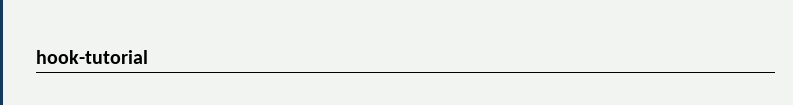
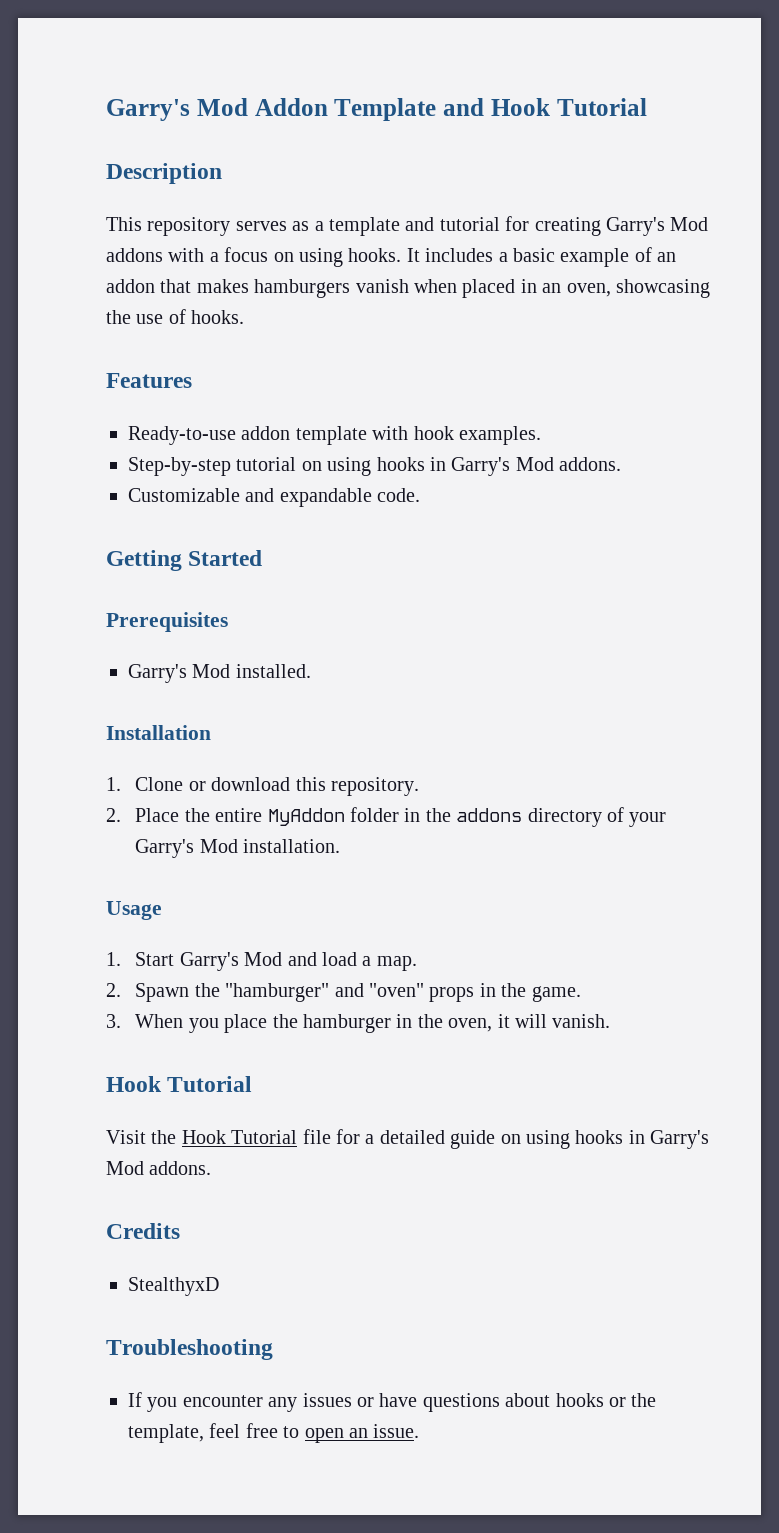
- hook-tutorial
+ Garry's Mod Addon Template and Hook Tutorial
+ Description
+ This repository serves as a template and tutorial for creating Garry's Mod addons with a focus on using hooks. It includes a basic example of an addon that makes hamburgers vanish when placed in an oven, showcasing the use of hooks.
+ Features
+ Ready-to-use addon template with hook examples.
+ Step-by-step tutorial on using hooks in Garry's Mod addons.
+ Customizable and expandable code.
+ Getting Started
+ Prerequisites
+ Garry's Mod installed.
+ Installation
+ 1. Clone or download this repository.
+ 2. Place the entire MyAddon folder in the addons directory of your Garry's Mod installation.
+ Usage
+ 1. Start Garry's Mod and load a map.
+ 2. Spawn the "hamburger" and "oven" props in the game.
+ 3. When you place the hamburger in the oven, it will vanish.
+ Hook Tutorial
+ Visit the Hook Tutorial file for a detailed guide on using hooks in Garry's Mod addons.
+ Credits
+ StealthyxD
+ Troubleshooting
+ If you encounter any issues or have questions about hooks or the template, feel free to open an issue.

